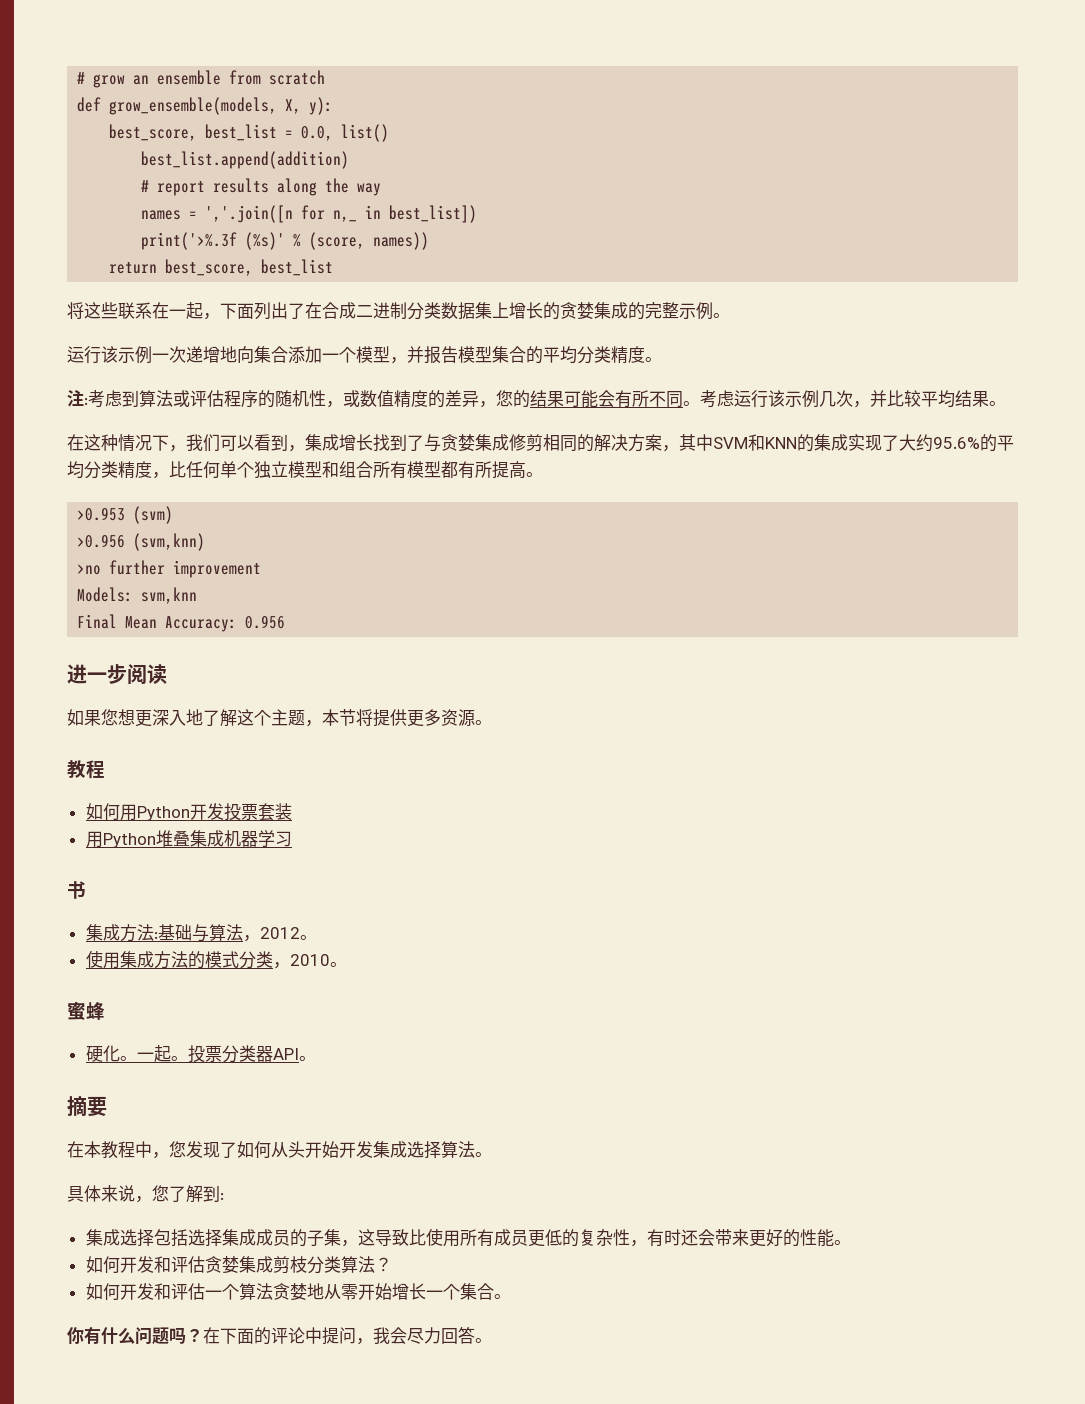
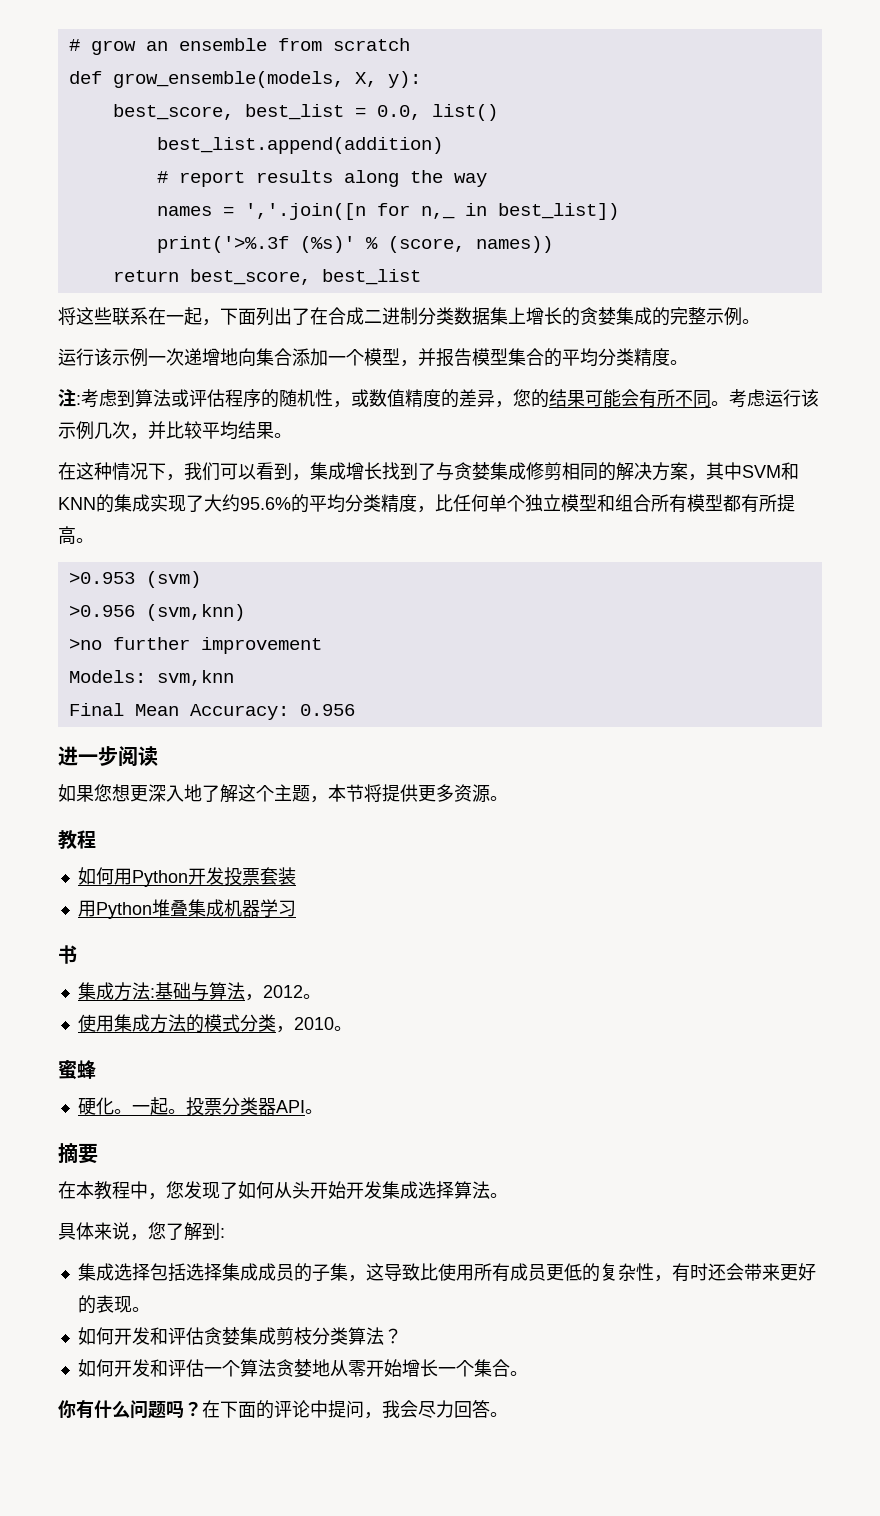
- 集成选择包括选择集成成员的子集，这导致比使用所有成员更低的复杂性，有时还会带来更好的性能。
+ 集成选择包括选择集成成员的子集，这导致比使用所有成员更低的复杂性，有时还会带来更好的表现。

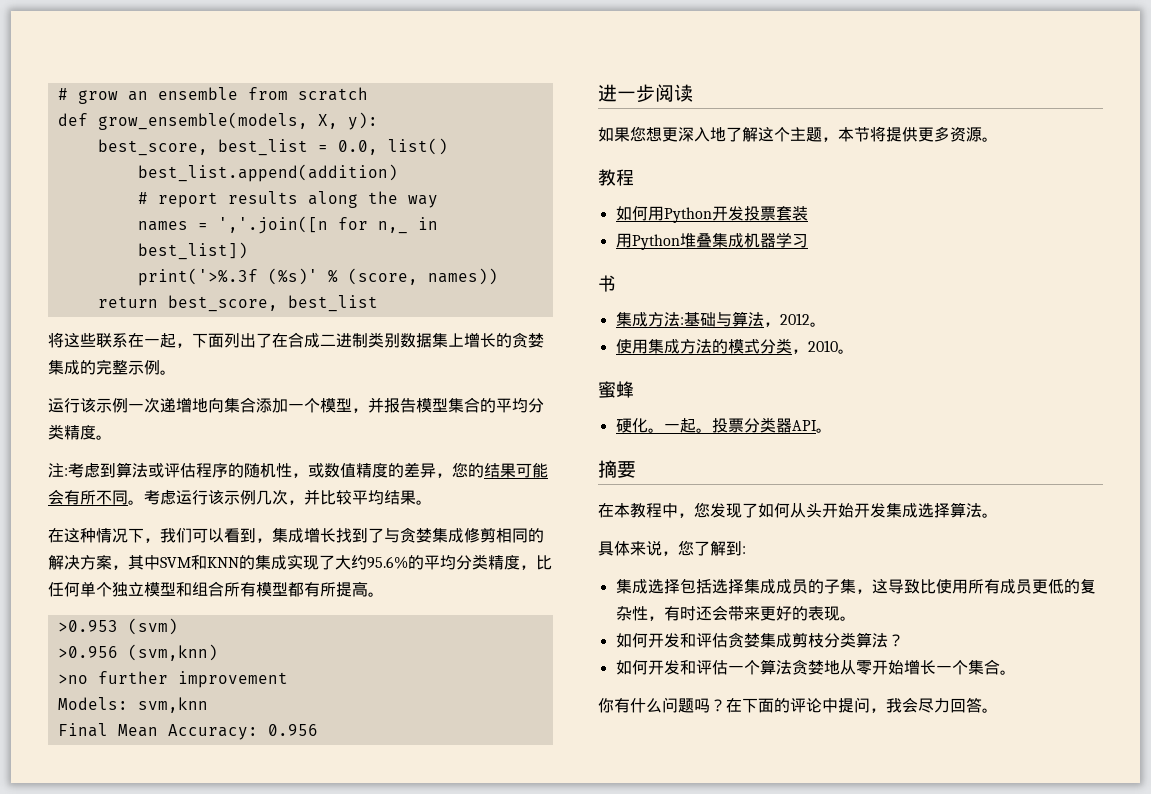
- 将这些联系在一起，下面列出了在合成二进制分类数据集上增长的贪婪集成的完整示例。
+ 将这些联系在一起，下面列出了在合成二进制类别数据集上增长的贪婪集成的完整示例。

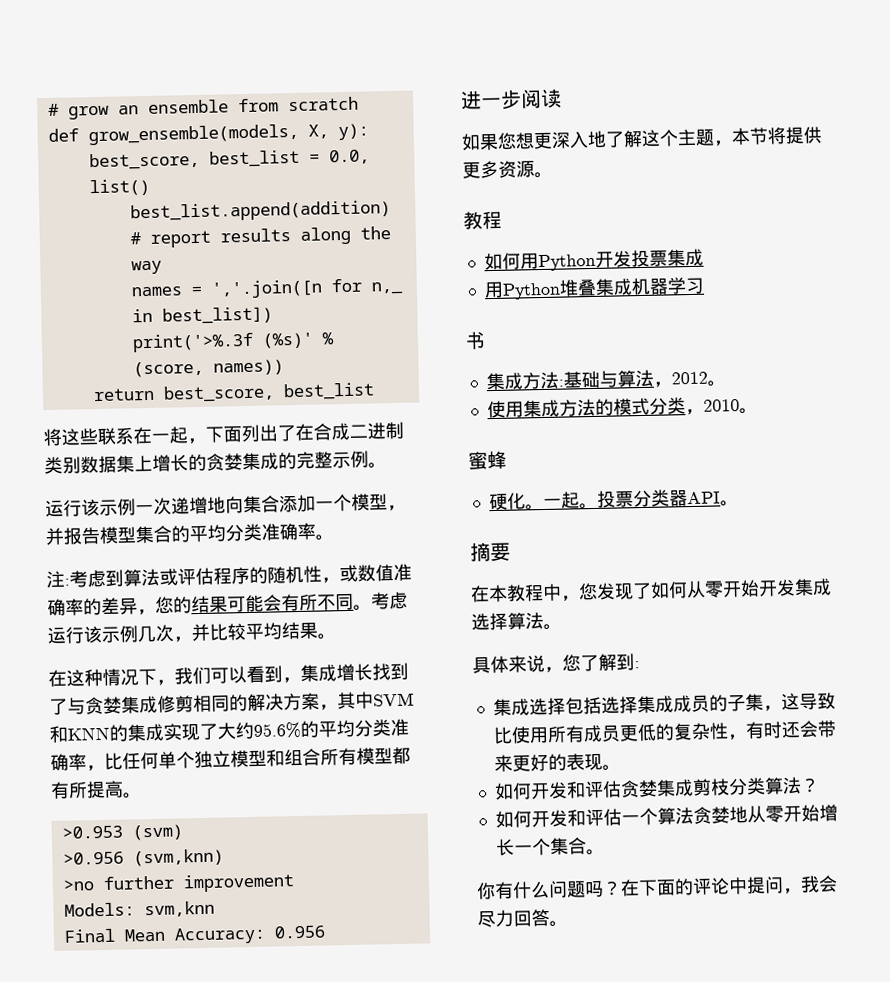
- 运行该示例一次递增地向集合添加一个模型，并报告模型集合的平均分类精度。
+ 运行该示例一次递增地向集合添加一个模型，并报告模型集合的平均分类准确率。
- 注:考虑到算法或评估程序的随机性，或数值精度的差异，您的结果可能会有所不同。
+ 注:考虑到算法或评估程序的随机性，或数值准确率的差异，您的结果可能会有所不同。
- 在这种情况下，我们可以看到，集成增长找到了与贪婪集成修剪相同的解决方案，其中SVM和KNN的集成实现了大约95.6%的平均分类精度，比任何单个独立模型和组合所有模型都有所提高。
+ 在这种情况下，我们可以看到，集成增长找到了与贪婪集成修剪相同的解决方案，其中SVM和KNN的集成实现了大约95.6%的平均分类准确率，比任何单个独立模型和组合所有模型都有所提高。
- 如何用Python开发投票套装
+ 如何用Python开发投票集成
- 在本教程中，您发现了如何从头开始开发集成选择算法。
+ 在本教程中，您发现了如何从零开始开发集成选择算法。

